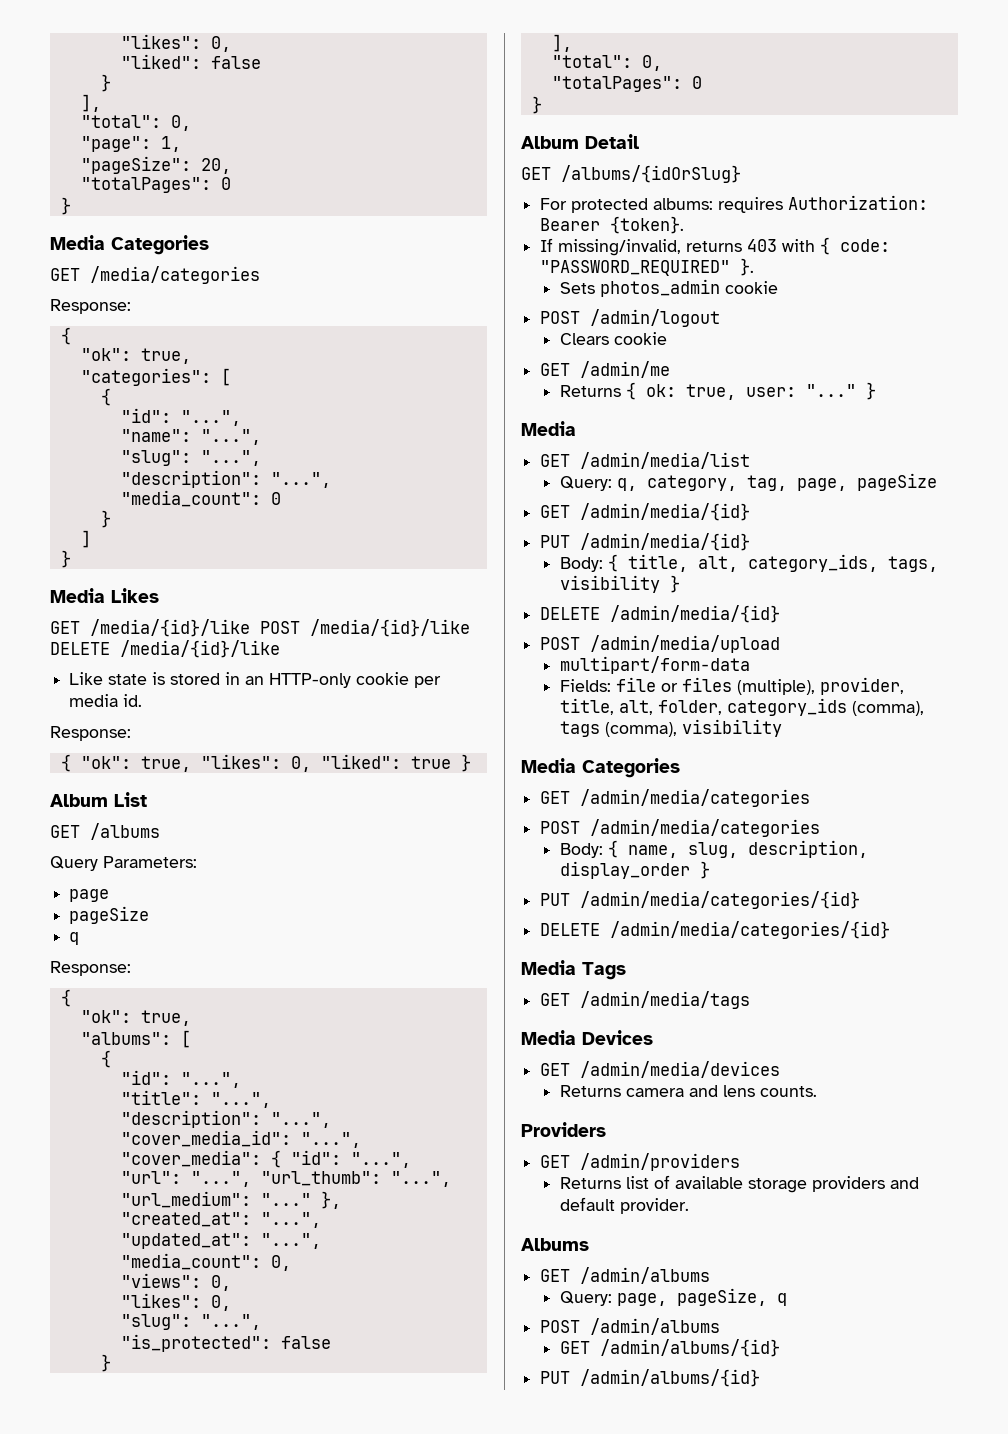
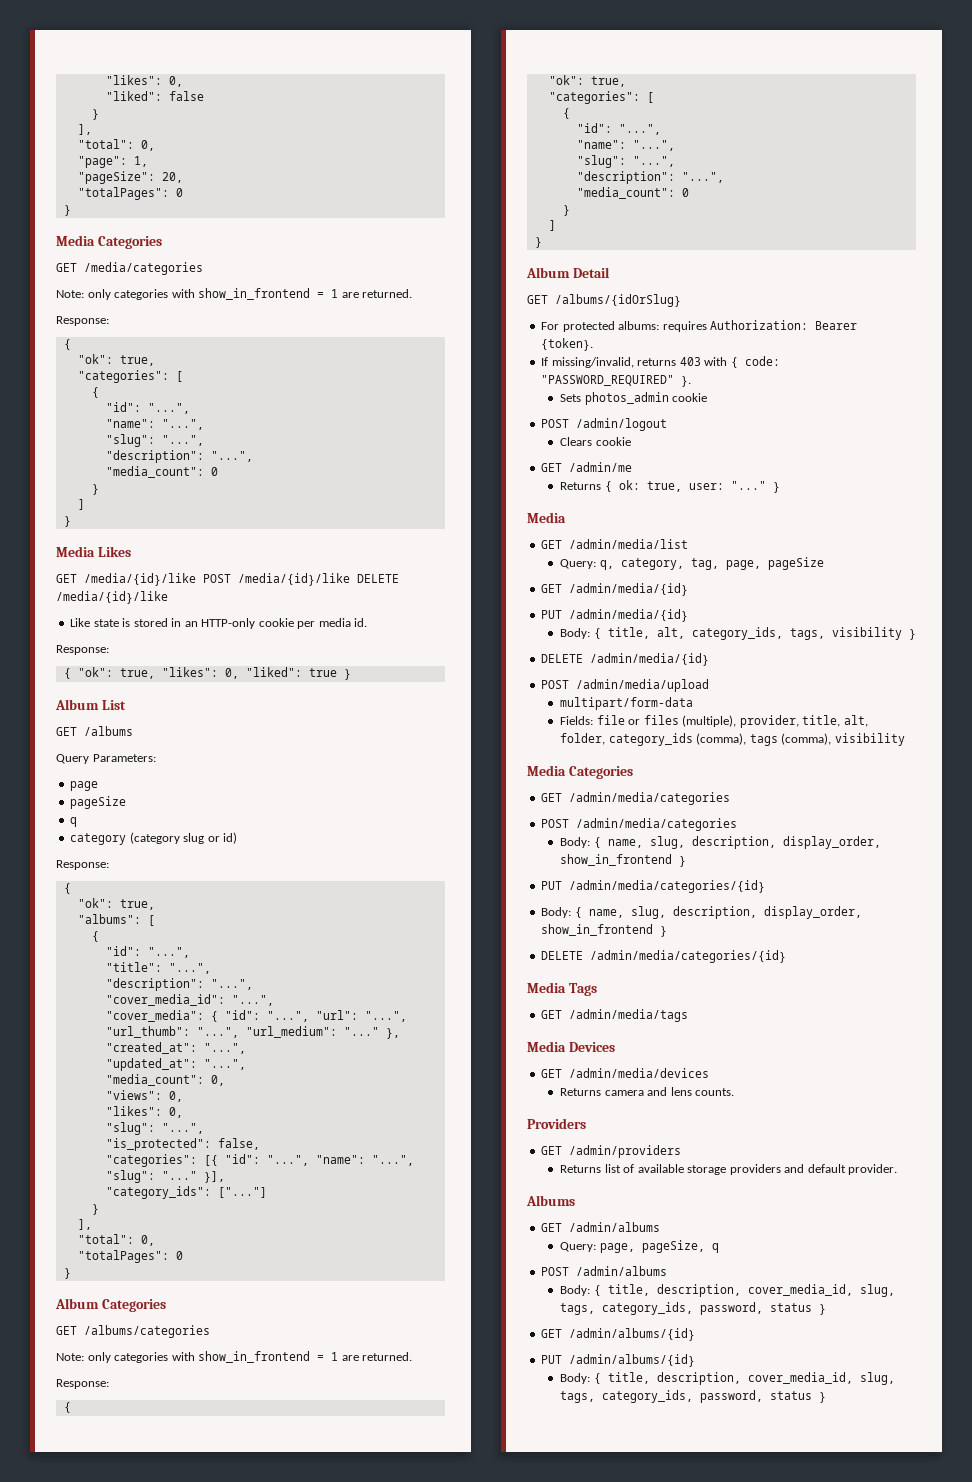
  GET /media/categories
+ Note: only categories with show_in_frontend = 1 are returned.
+ category (category slug or id)
- "is_protected": false
+ "is_protected": false,
+ "categories": [{ "id": "...", "name": "...", "slug": "..." }],
+ "category_ids": ["..."]
+ Album Categories
+ GET /albums/categories
+ Note: only categories with show_in_frontend = 1 are returned.
+ Response:
+ {
+ "ok": true,
+ "categories": [
+ {
+ "id": "...",
+ "name": "...",
+ "slug": "...",
+ "description": "...",
+ "media_count": 0
+ }
+ ]
+ }
  POST /admin/media/categories
- Body: { name, slug, description, display_order }
+ Body: { name, slug, description, display_order, show_in_frontend }
  PUT /admin/media/categories/{id}
+ Body: { name, slug, description, display_order, show_in_frontend }
  POST /admin/albums
+ Body: { title, description, cover_media_id, slug, tags, category_ids, password, status }
  GET /admin/albums/{id}
  PUT /admin/albums/{id}
+ Body: { title, description, cover_media_id, slug, tags, category_ids, password, status }

